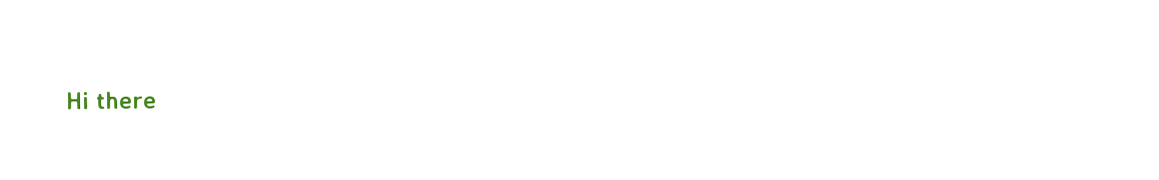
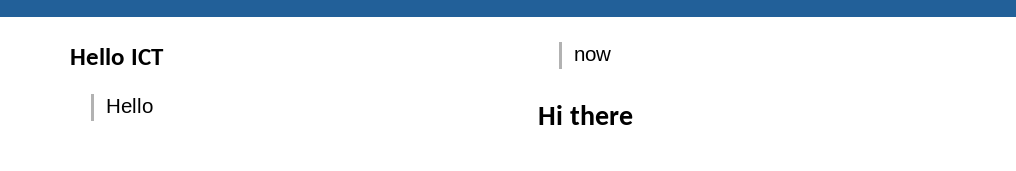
+ Hello ICT
+ Hello
+ now

